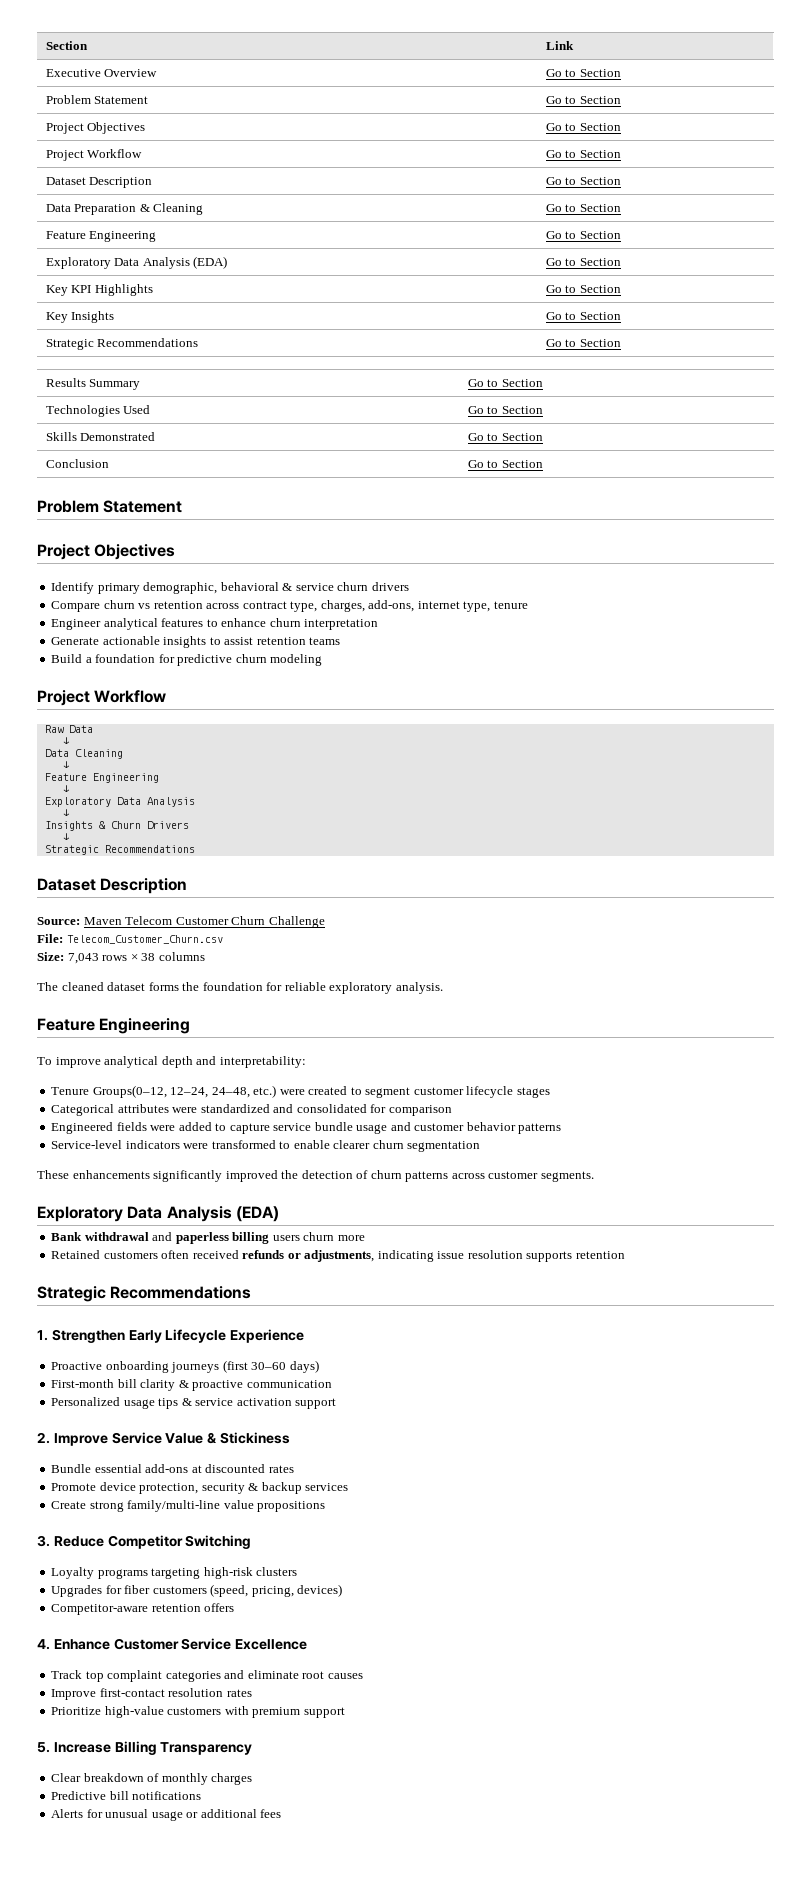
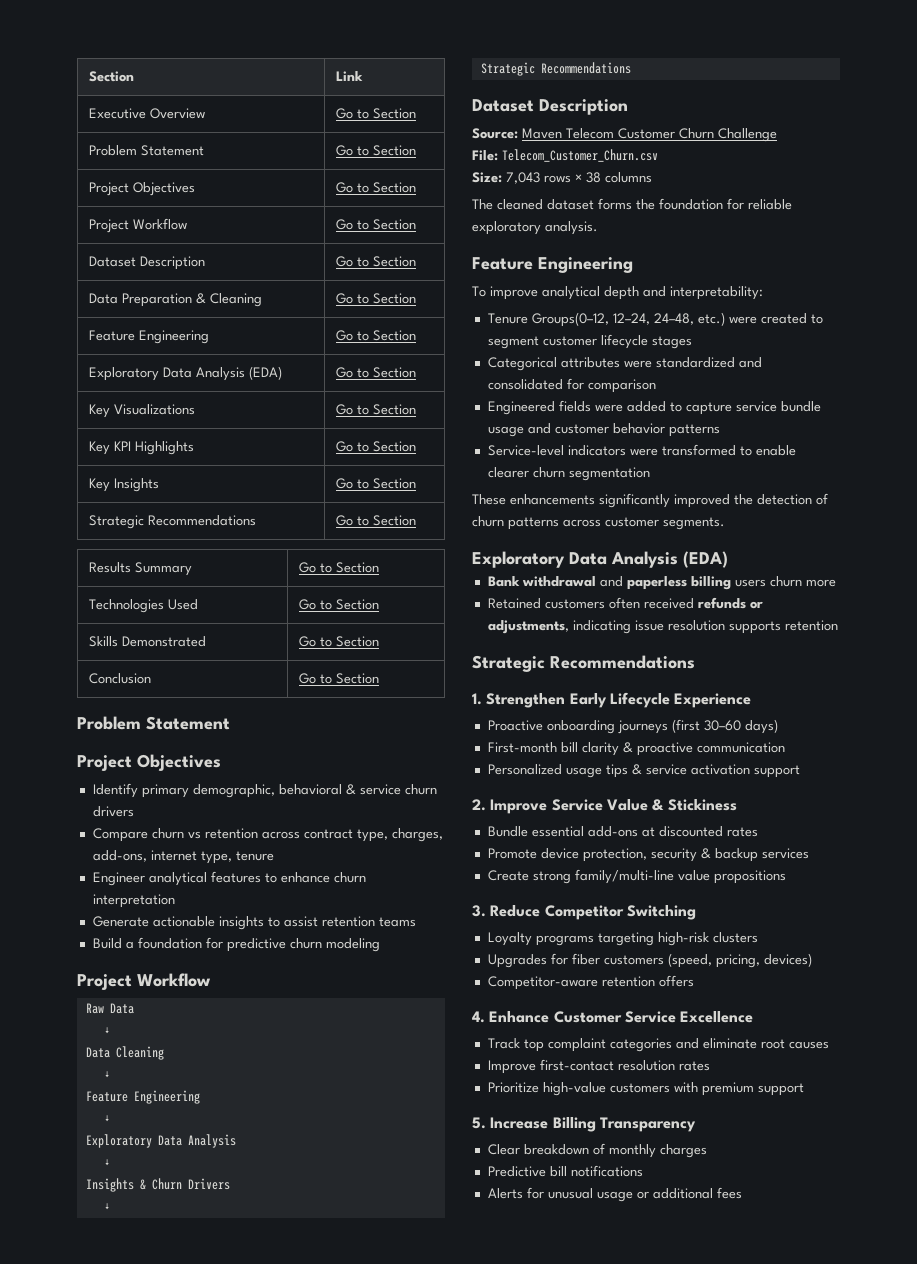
+ Key Visualizations | Go to Section

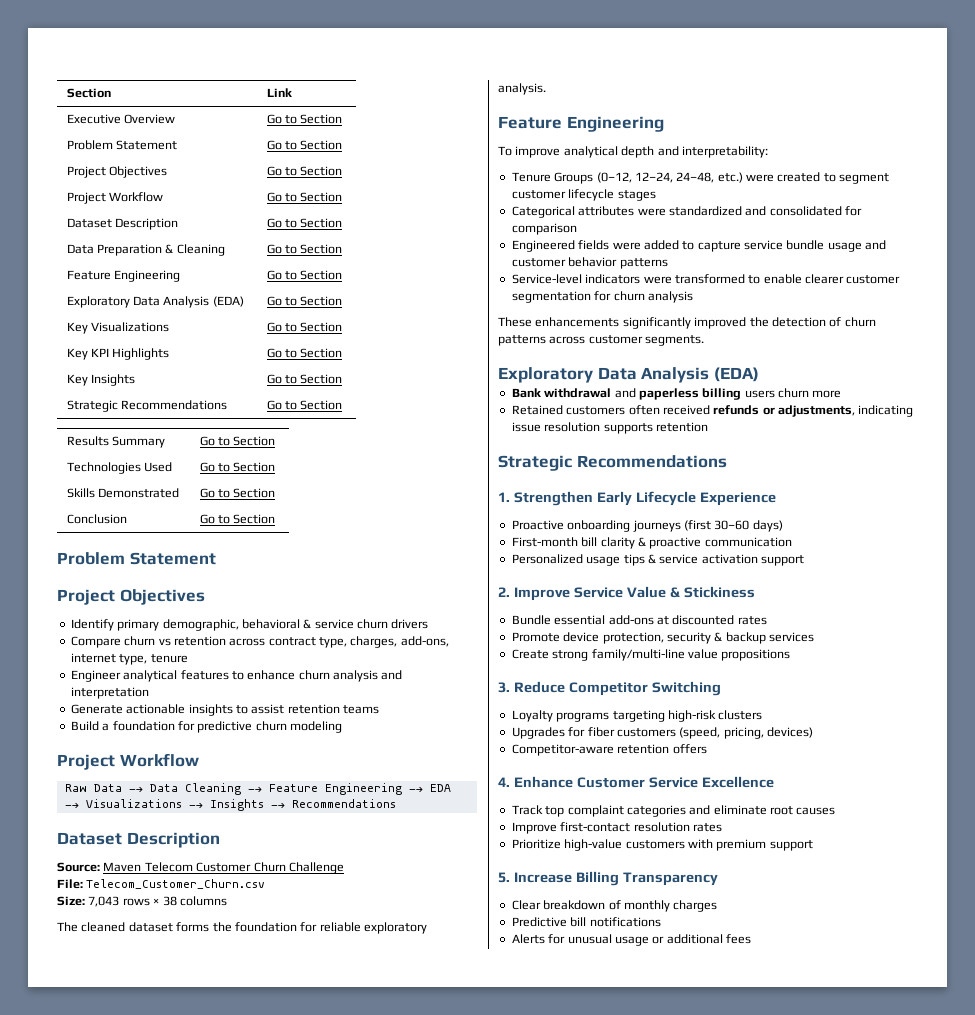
- Engineer analytical features to enhance churn interpretation
+ Engineer analytical features to enhance churn analysis and interpretation
- Raw Data
- ↓
- Data Cleaning
- ↓
- Feature Engineering
- ↓
- Exploratory Data Analysis
- ↓
- Insights & Churn Drivers
- ↓
- Strategic Recommendations
+ Raw Data -→ Data Cleaning -→ Feature Engineering -→ EDA -→ Visualizations -→ Insights -→ Recommendations
- Tenure Groups(0–12, 12–24, 24–48, etc.) were created to segment customer lifecycle stages
+ Tenure Groups (0–12, 12–24, 24–48, etc.) were created to segment customer lifecycle stages
- Service-level indicators were transformed to enable clearer churn segmentation
+ Service-level indicators were transformed to enable clearer customer segmentation for churn analysis

